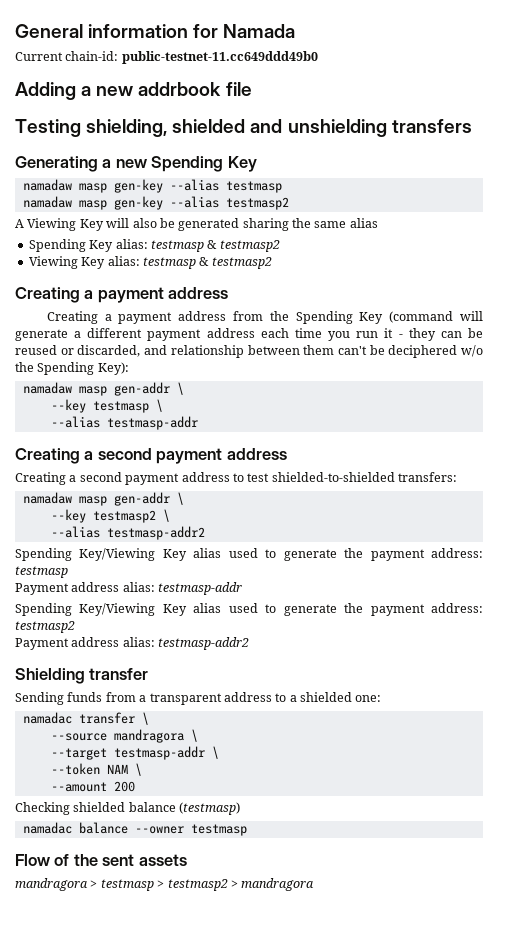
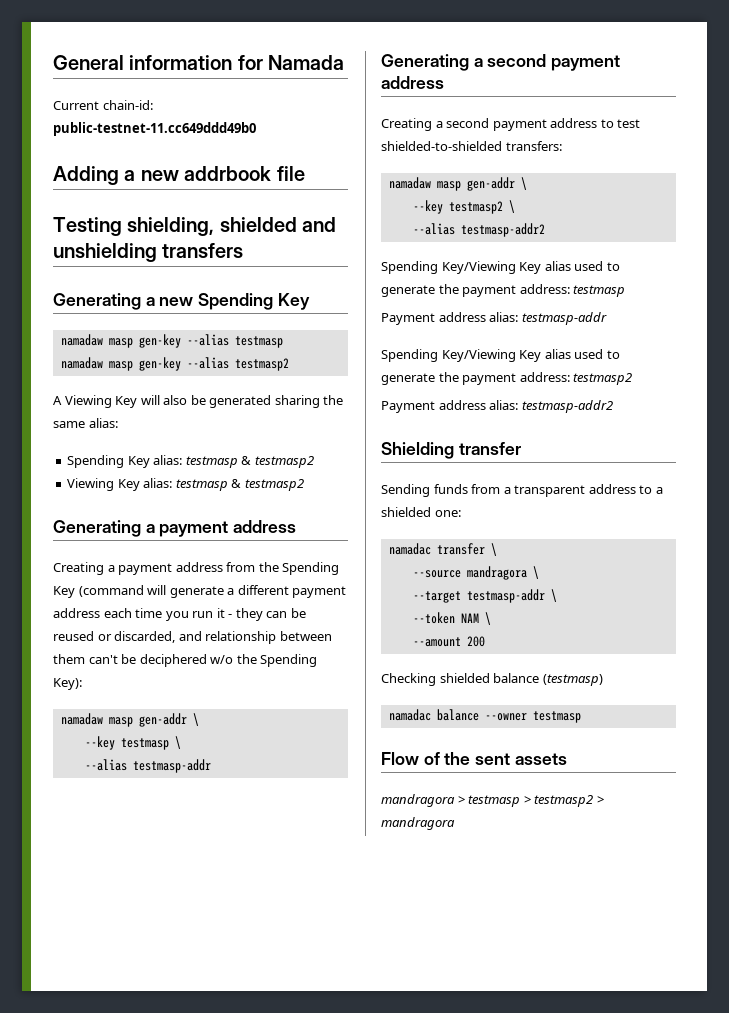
- A Viewing Key will also be generated sharing the same alias
+ A Viewing Key will also be generated sharing the same alias:
  Viewing Key alias: testmasp & testmasp2
- Creating a payment address
+ Generating a payment address
  --alias testmasp-addr
- Creating a second payment address
+ Generating a second payment address

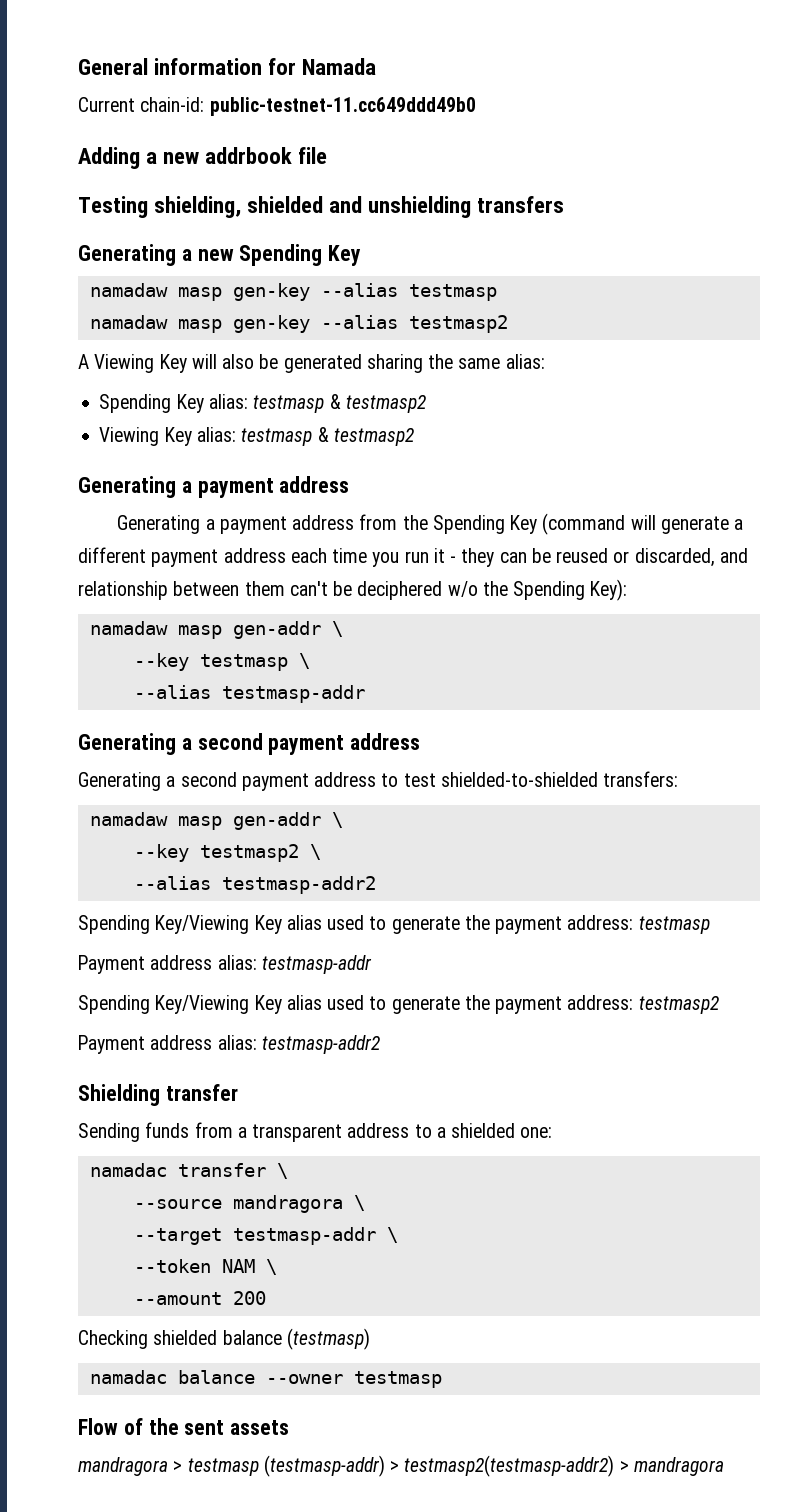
- Creating a payment address from the Spending Key (command will generate a different payment address each time you run it - they can be reused or discarded, and relationship between them can't be deciphered w/o the Spending Key):
+ Generating a payment address from the Spending Key (command will generate a different payment address each time you run it - they can be reused or discarded, and relationship between them can't be deciphered w/o the Spending Key):
- Creating a second payment address to test shielded-to-shielded transfers:
+ Generating a second payment address to test shielded-to-shielded transfers:
- mandragora > testmasp > testmasp2 > mandragora
+ mandragora > testmasp (testmasp-addr) > testmasp2(testmasp-addr2) > mandragora

